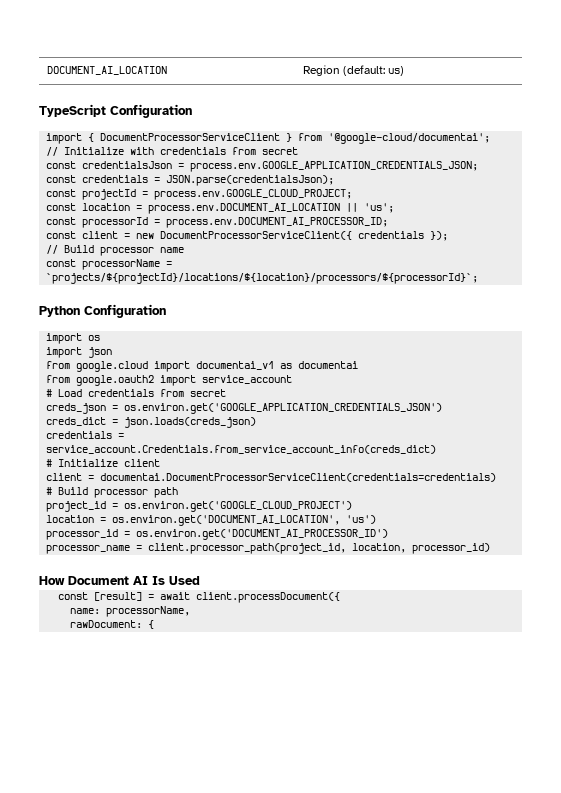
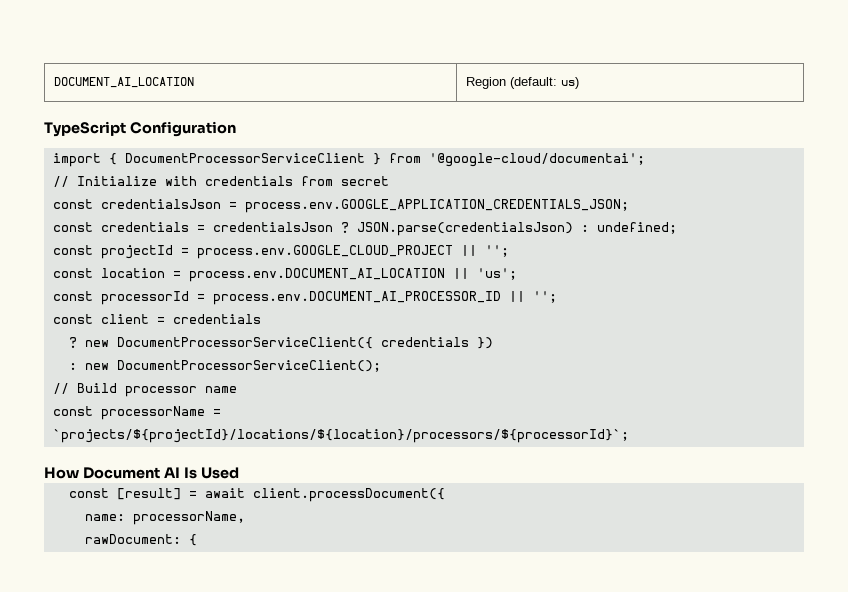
- const credentials = JSON.parse(credentialsJson);
+ const credentials = credentialsJson ? JSON.parse(credentialsJson) : undefined;
- const projectId = process.env.GOOGLE_CLOUD_PROJECT;
+ const projectId = process.env.GOOGLE_CLOUD_PROJECT || '';
- const processorId = process.env.DOCUMENT_AI_PROCESSOR_ID;
+ const processorId = process.env.DOCUMENT_AI_PROCESSOR_ID || '';
- const client = new DocumentProcessorServiceClient({ credentials });
+ const client = credentials
+ ? new DocumentProcessorServiceClient({ credentials })
+ : new DocumentProcessorServiceClient();
- Python Configuration
- import os
- import json
- from google.cloud import documentai_v1 as documentai
- from google.oauth2 import service_account
- # Load credentials from secret
- creds_json = os.environ.get('GOOGLE_APPLICATION_CREDENTIALS_JSON')
- creds_dict = json.loads(creds_json)
- credentials = service_account.Credentials.from_service_account_info(creds_dict)
- # Initialize client
- client = documentai.DocumentProcessorServiceClient(credentials=credentials)
- # Build processor path
- project_id = os.environ.get('GOOGLE_CLOUD_PROJECT')
- location = os.environ.get('DOCUMENT_AI_LOCATION', 'us')
- processor_id = os.environ.get('DOCUMENT_AI_PROCESSOR_ID')
- processor_name = client.processor_path(project_id, location, processor_id)

